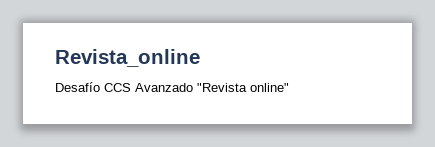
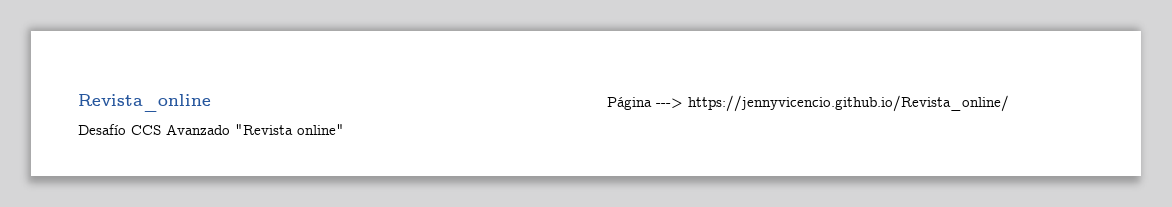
+ Página ---> https://jennyvicencio.github.io/Revista_online/

